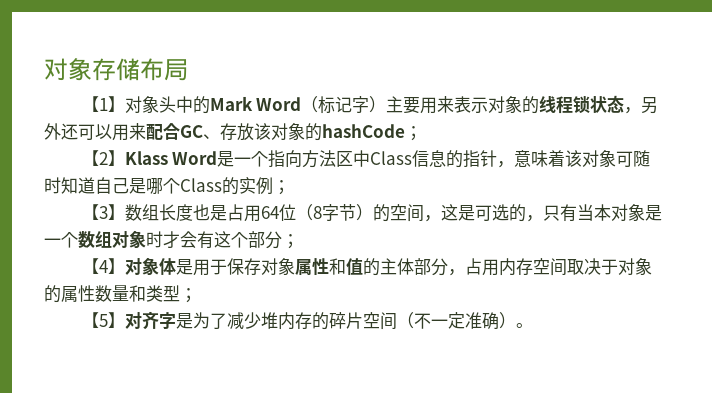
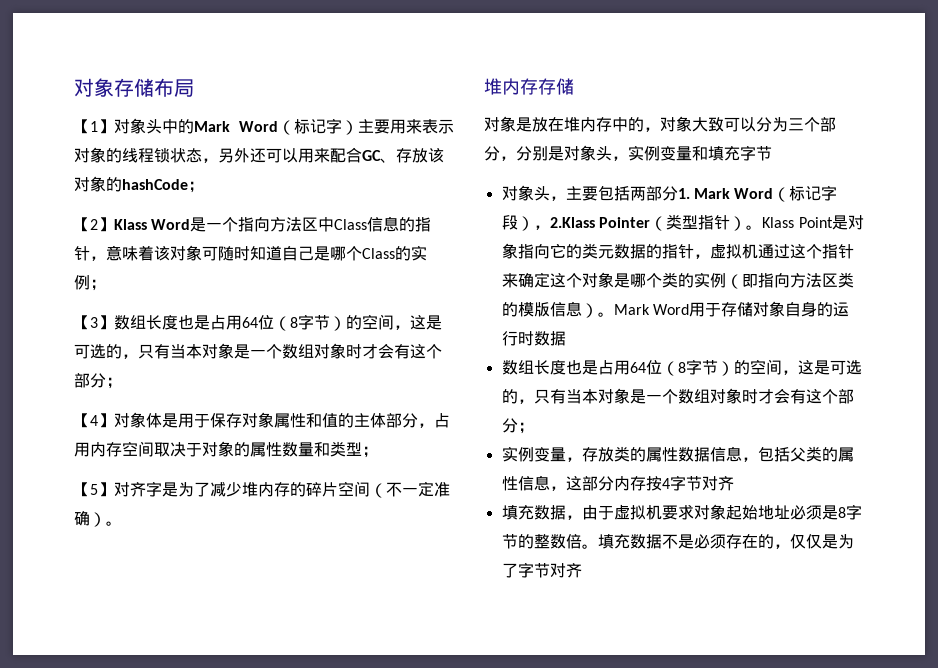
+ 堆内存存储
+ 对象是放在堆内存中的，对象大致可以分为三个部分，分别是对象头，实例变量和填充字节
+ 对象头，主要包括两部分1. Mark Word（标记字段），2.Klass Pointer（类型指针）。Klass Point是对象指向它的类元数据的指针，虚拟机通过这个指针来确定这个对象是哪个类的实例（即指向方法区类的模版信息）。Mark Word用于存储对象自身的运行时数据
+ 数组长度也是占用64位（8字节）的空间，这是可选的，只有当本对象是一个数组对象时才会有这个部分；
+ 实例变量，存放类的属性数据信息，包括父类的属性信息，这部分内存按4字节对齐
+ 填充数据，由于虚拟机要求对象起始地址必须是8字节的整数倍。填充数据不是必须存在的，仅仅是为了字节对齐

